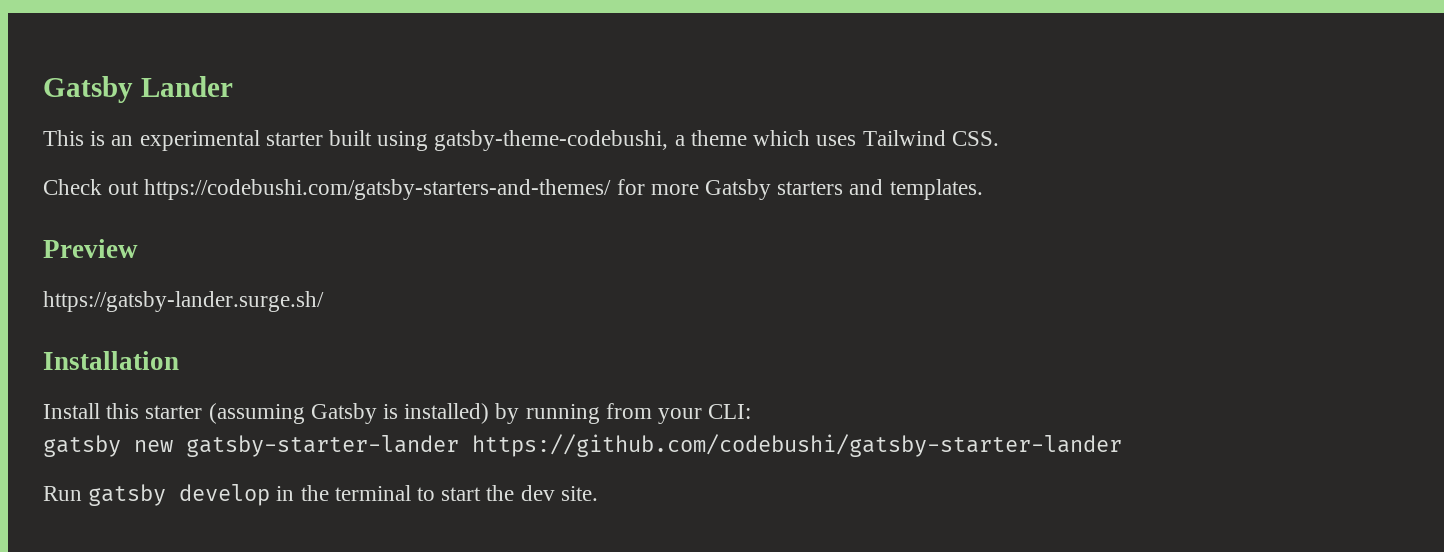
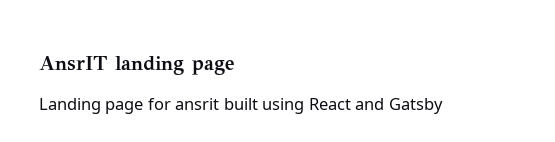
- Gatsby Lander
- This is an experimental starter built using gatsby-theme-codebushi, a theme which uses Tailwind CSS.
- Check out https://codebushi.com/gatsby-starters-and-themes/ for more Gatsby starters and templates.
- Preview
- https://gatsby-lander.surge.sh/
- Installation
- Install this starter (assuming Gatsby is installed) by running from your CLI:
- gatsby new gatsby-starter-lander https://github.com/codebushi/gatsby-starter-lander
- Run gatsby develop in the terminal to start the dev site.
+ AnsrIT landing page
+ Landing page for ansrit built using React and Gatsby

